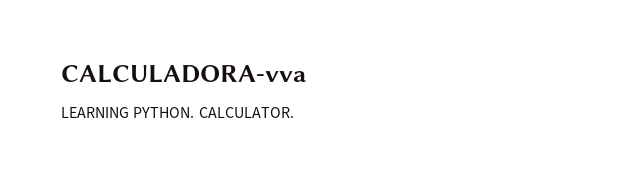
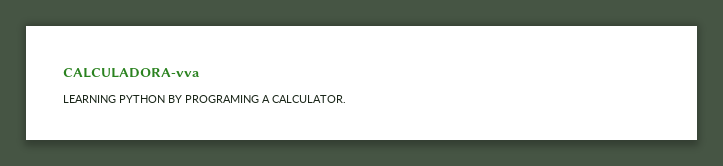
- LEARNING PYTHON. CALCULATOR.
+ LEARNING PYTHON BY PROGRAMING A CALCULATOR.

